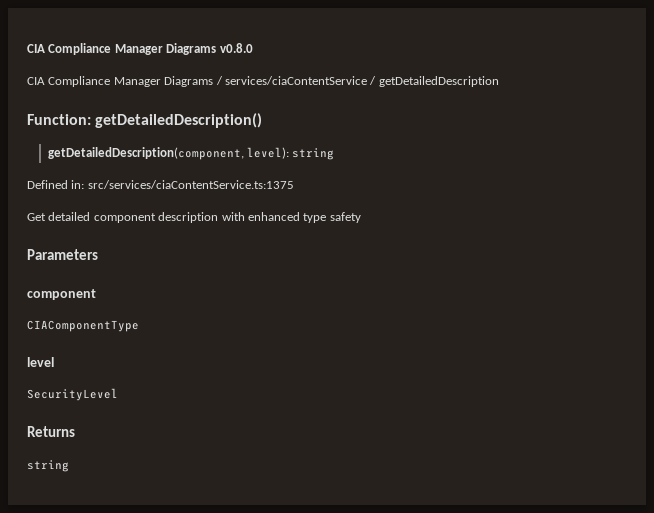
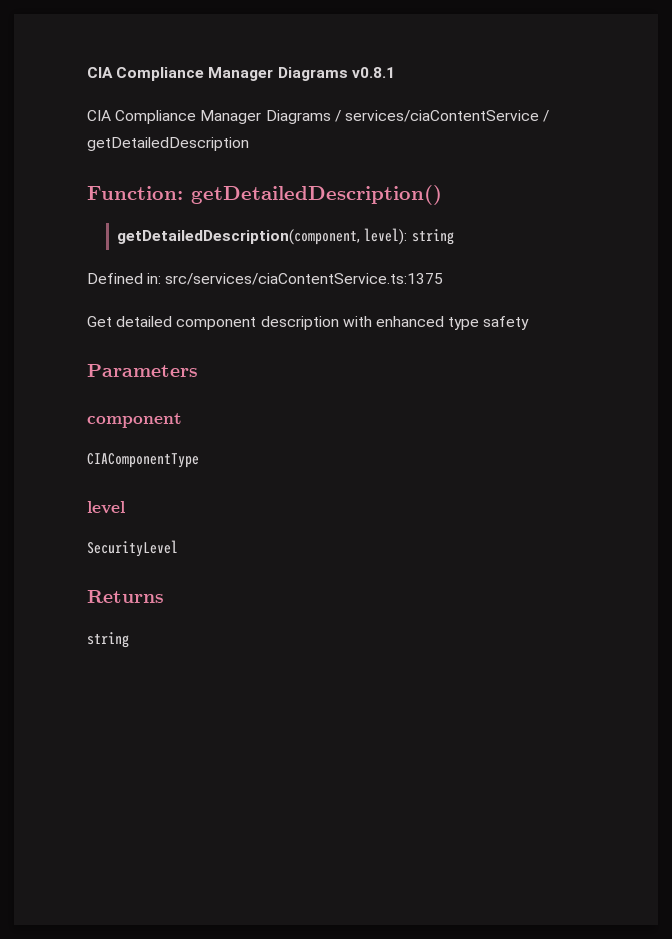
- CIA Compliance Manager Diagrams v0.8.0
+ CIA Compliance Manager Diagrams v0.8.1

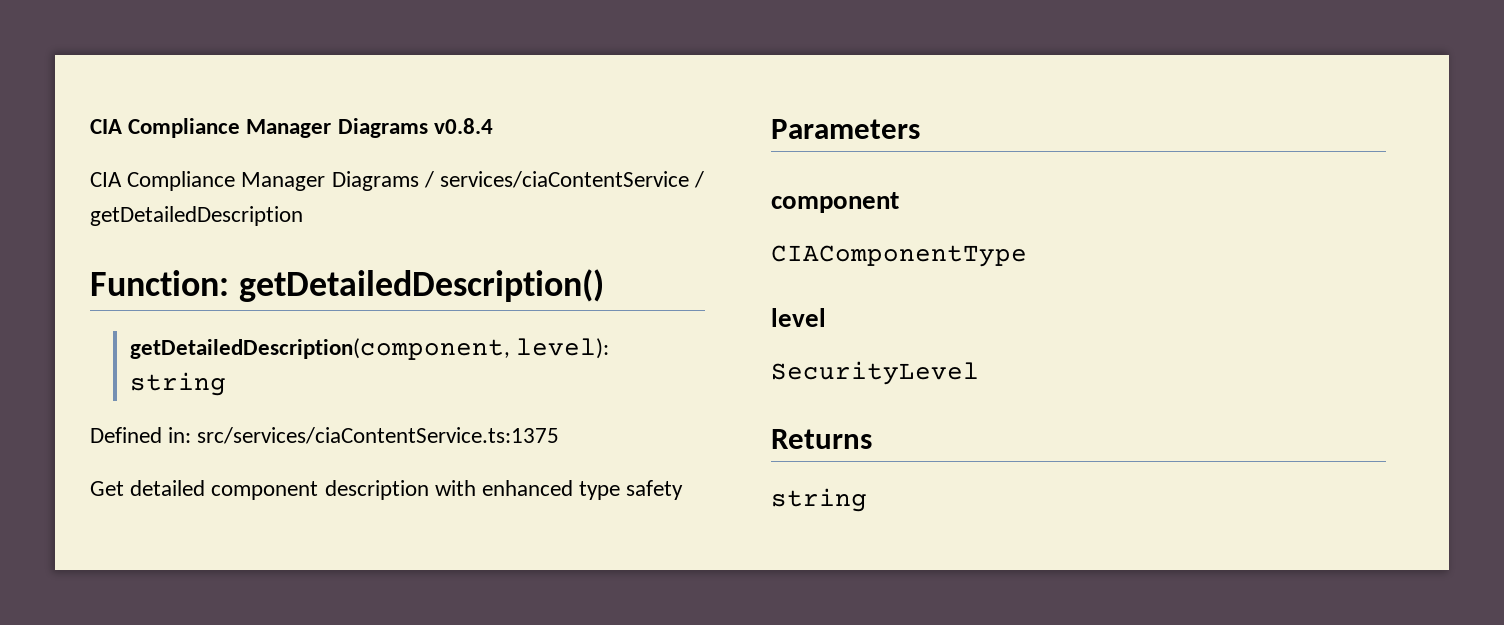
- CIA Compliance Manager Diagrams v0.8.1
+ CIA Compliance Manager Diagrams v0.8.4

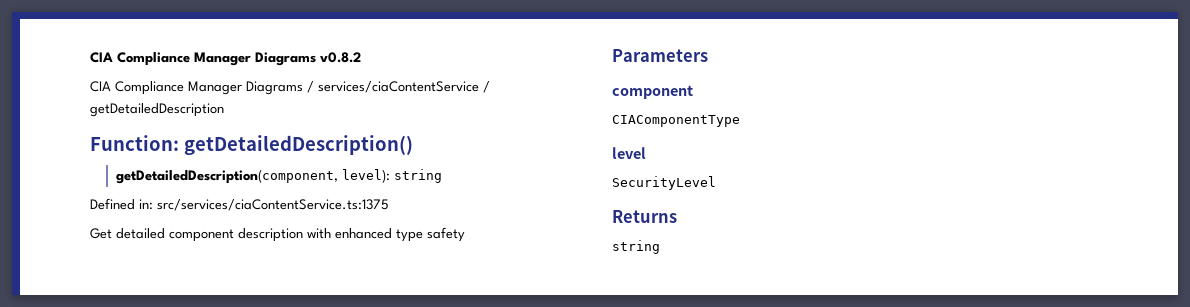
- CIA Compliance Manager Diagrams v0.8.4
+ CIA Compliance Manager Diagrams v0.8.2

